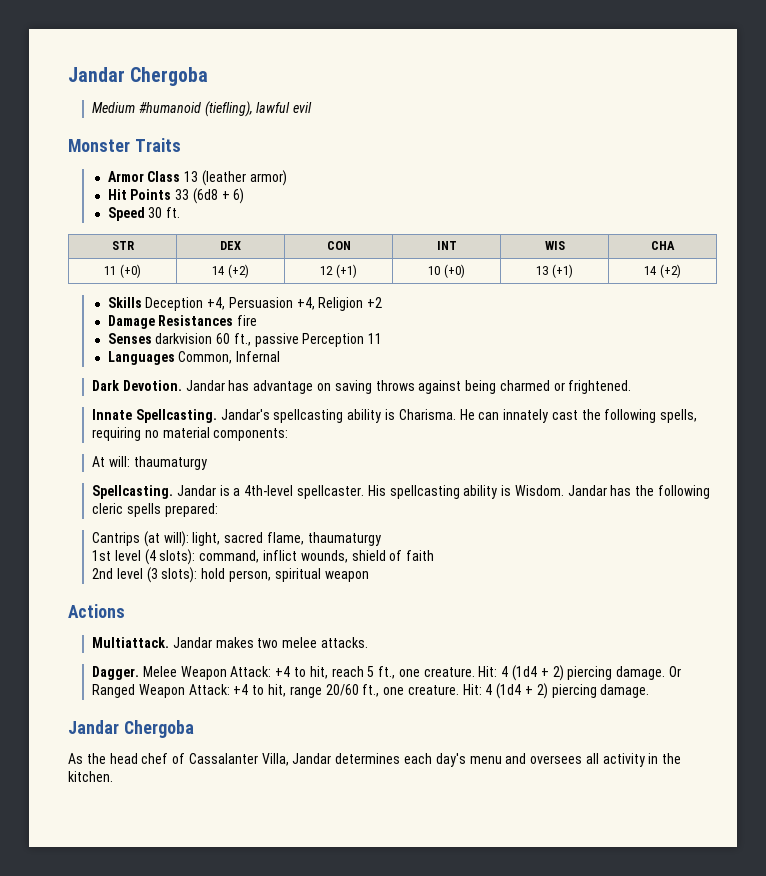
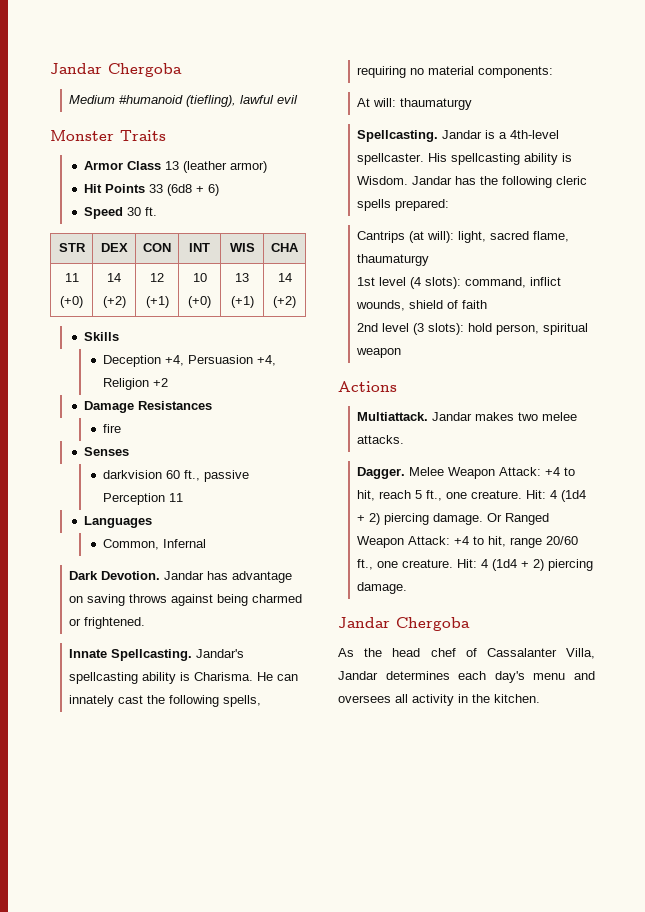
- Skills Deception +4, Persuasion +4, Religion +2
+ Skills
+ Deception +4, Persuasion +4, Religion +2
- Damage Resistances fire
+ Damage Resistances
+ fire
- Senses darkvision 60 ft., passive Perception 11
+ Senses
+ darkvision 60 ft., passive Perception 11
- Languages Common, Infernal
+ Languages
+ Common, Infernal

